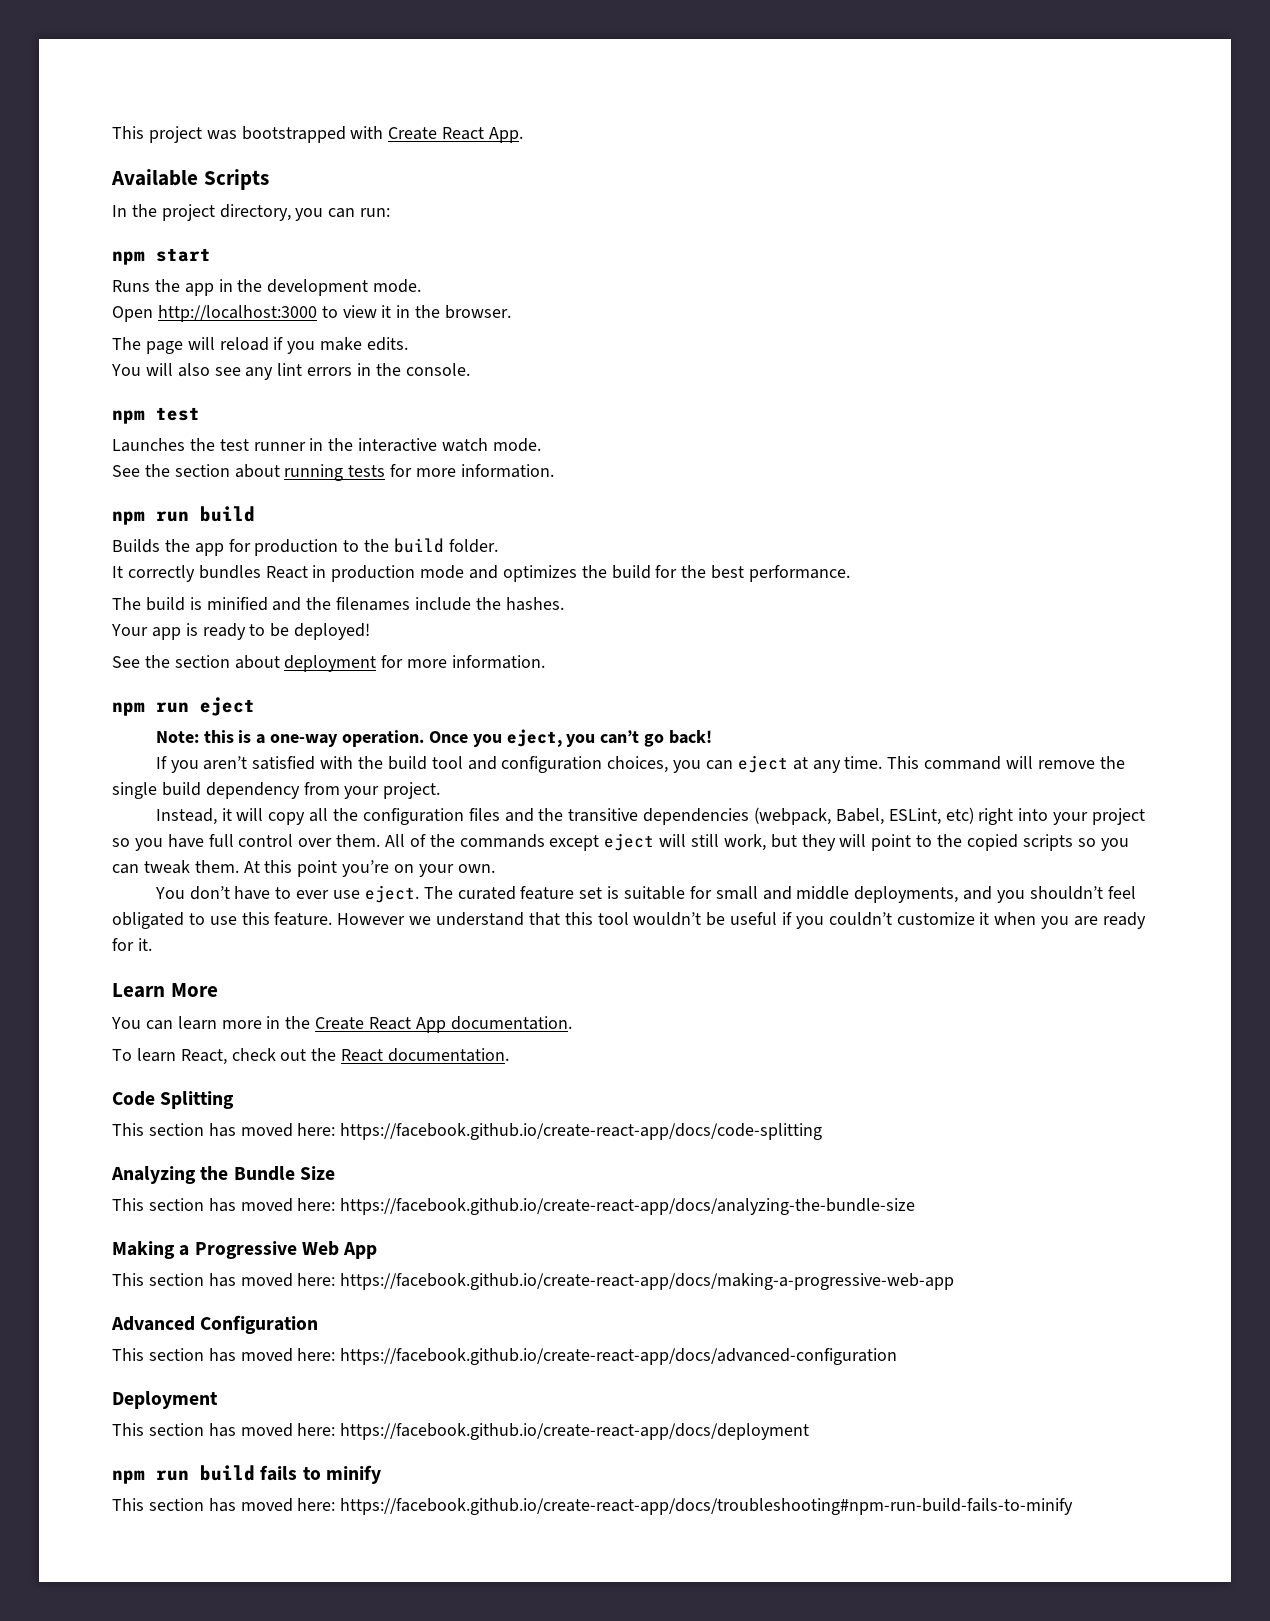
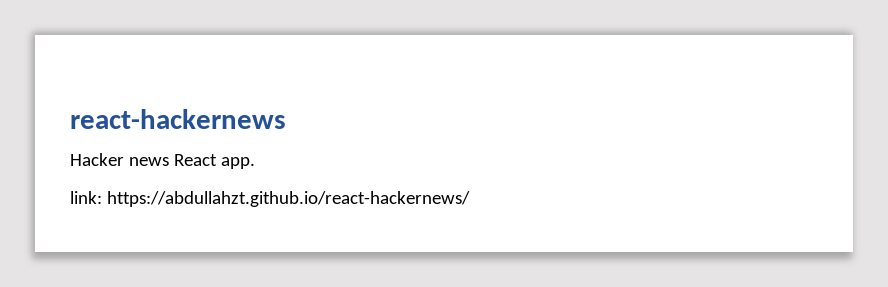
- This project was bootstrapped with Create React App.
- Available Scripts
- In the project directory, you can run:
- npm start
- Runs the app in the development mode.
- Open http://localhost:3000 to view it in the browser.
- The page will reload if you make edits.
- You will also see any lint errors in the console.
- npm test
- Launches the test runner in the interactive watch mode.
- See the section about running tests for more information.
- npm run build
- Builds the app for production to the build folder.
- It correctly bundles React in production mode and optimizes the build for the best performance.
- The build is minified and the filenames include the hashes.
- Your app is ready to be deployed!
- See the section about deployment for more information.
- npm run eject
- Note: this is a one-way operation. Once you eject, you can’t go back!
- If you aren’t satisfied with the build tool and configuration choices, you can eject at any time. This command will remove the single build dependency from your project.
- Instead, it will copy all the configuration files and the transitive dependencies (webpack, Babel, ESLint, etc) right into your project so you have full control over them. All of the commands except eject will still work, but they will point to the copied scripts so you can tweak them. At this point you’re on your own.
- You don’t have to ever use eject. The curated feature set is suitable for small and middle deployments, and you shouldn’t feel obligated to use this feature. However we understand that this tool wouldn’t be useful if you couldn’t customize it when you are ready for it.
- Learn More
- You can learn more in the Create React App documentation.
- To learn React, check out the React documentation.
- Code Splitting
- This section has moved here: https://facebook.github.io/create-react-app/docs/code-splitting
- Analyzing the Bundle Size
- This section has moved here: https://facebook.github.io/create-react-app/docs/analyzing-the-bundle-size
- Making a Progressive Web App
- This section has moved here: https://facebook.github.io/create-react-app/docs/making-a-progressive-web-app
- Advanced Configuration
- This section has moved here: https://facebook.github.io/create-react-app/docs/advanced-configuration
- Deployment
- This section has moved here: https://facebook.github.io/create-react-app/docs/deployment
- npm run build fails to minify
- This section has moved here: https://facebook.github.io/create-react-app/docs/troubleshooting#npm-run-build-fails-to-minify
+ react-hackernews
+ Hacker news React app.
+ link: https://abdullahzt.github.io/react-hackernews/

